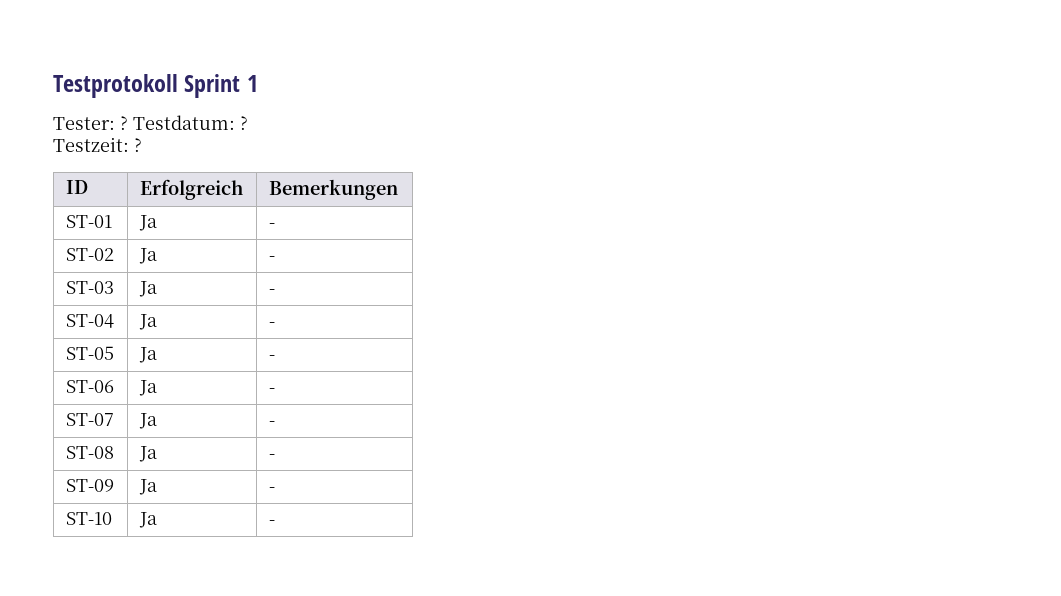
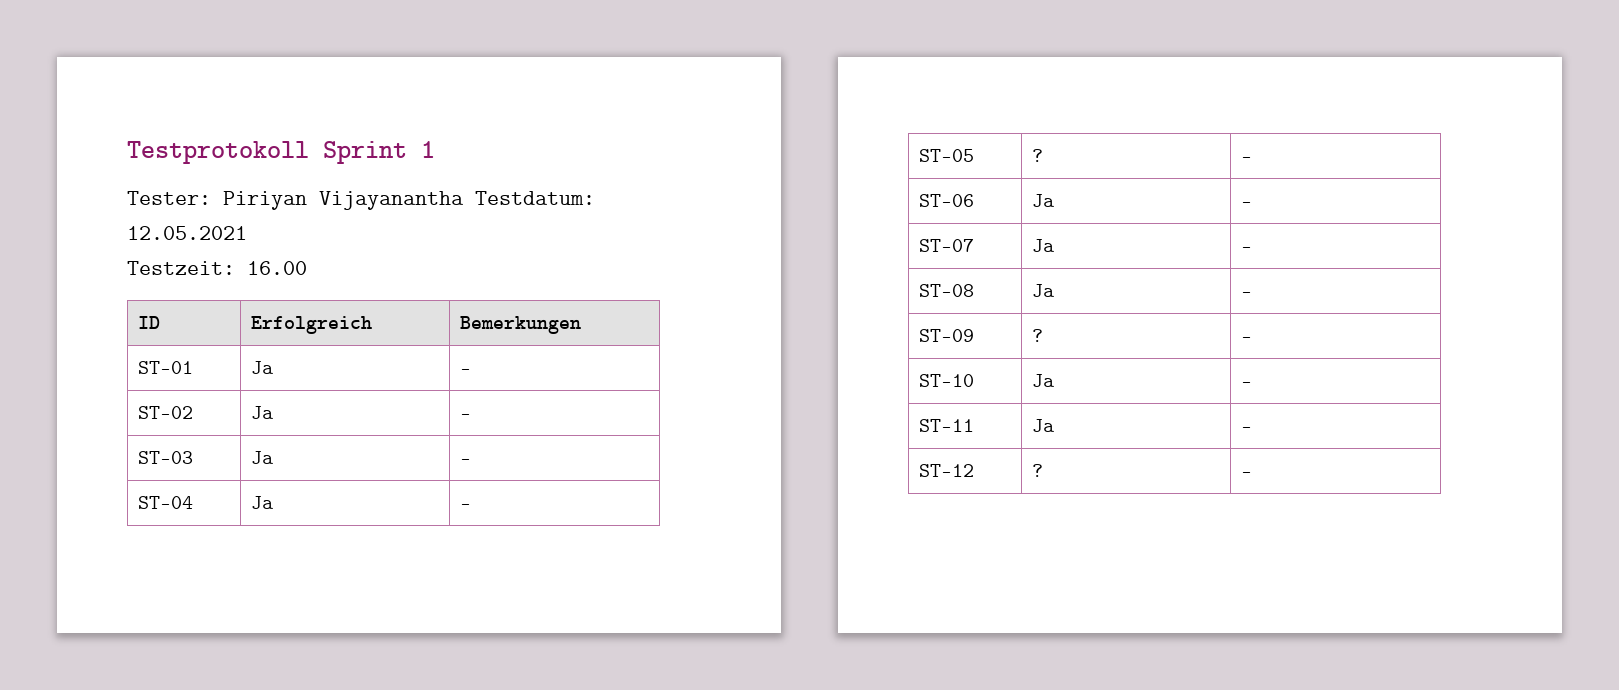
- Tester: ? Testdatum: ?
+ Tester: Piriyan Vijayanantha Testdatum: 12.05.2021
- Testzeit: ?
+ Testzeit: 16.00
- ST-05 | Ja | -
+ ST-05 | ? | -
- ST-09 | Ja | -
+ ST-09 | ? | -
+ ST-11 | Ja | -
+ ST-12 | ? | -

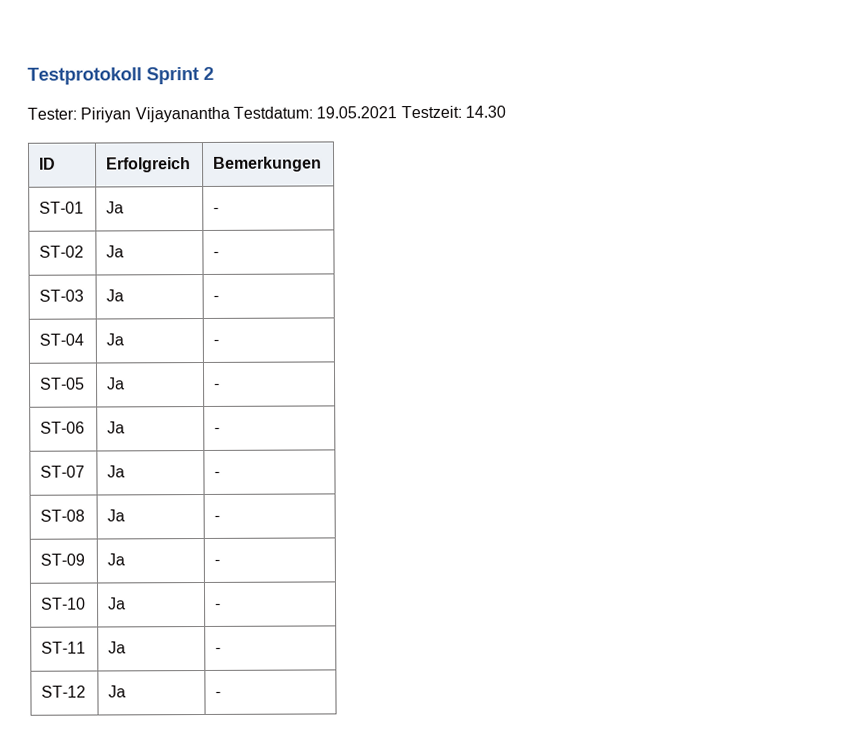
- Testprotokoll Sprint 1
+ Testprotokoll Sprint 2
- Tester: Piriyan Vijayanantha Testdatum: 12.05.2021
- Testzeit: 16.00
+ Tester: Piriyan Vijayanantha Testdatum: 19.05.2021 Testzeit: 14.30
- ST-05 | ? | -
+ ST-05 | Ja | -
- ST-09 | ? | -
+ ST-09 | Ja | -
- ST-12 | ? | -
+ ST-12 | Ja | -

